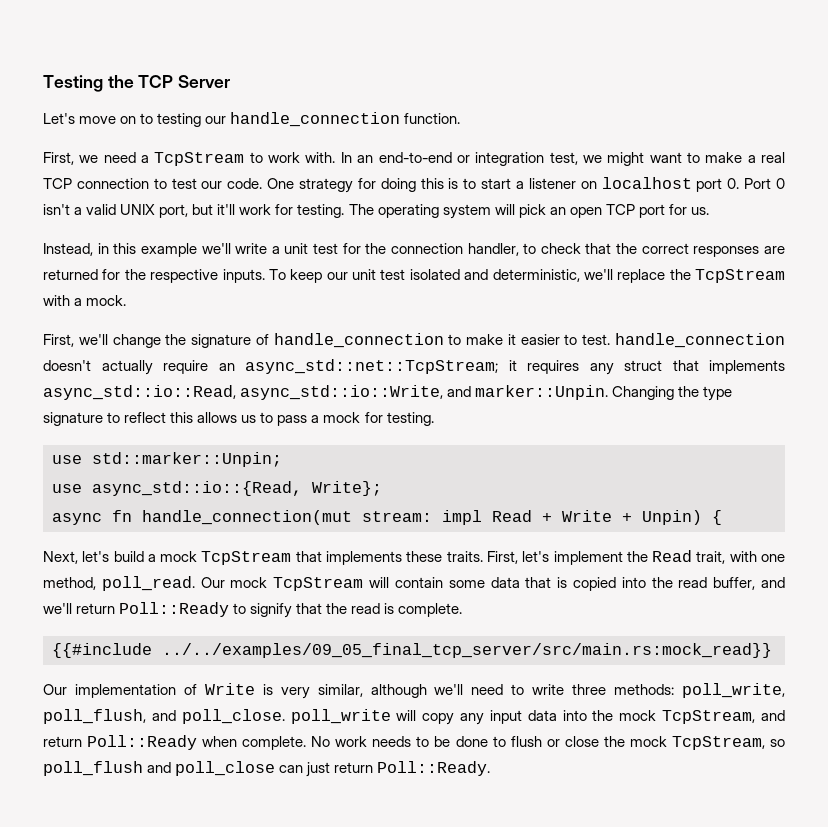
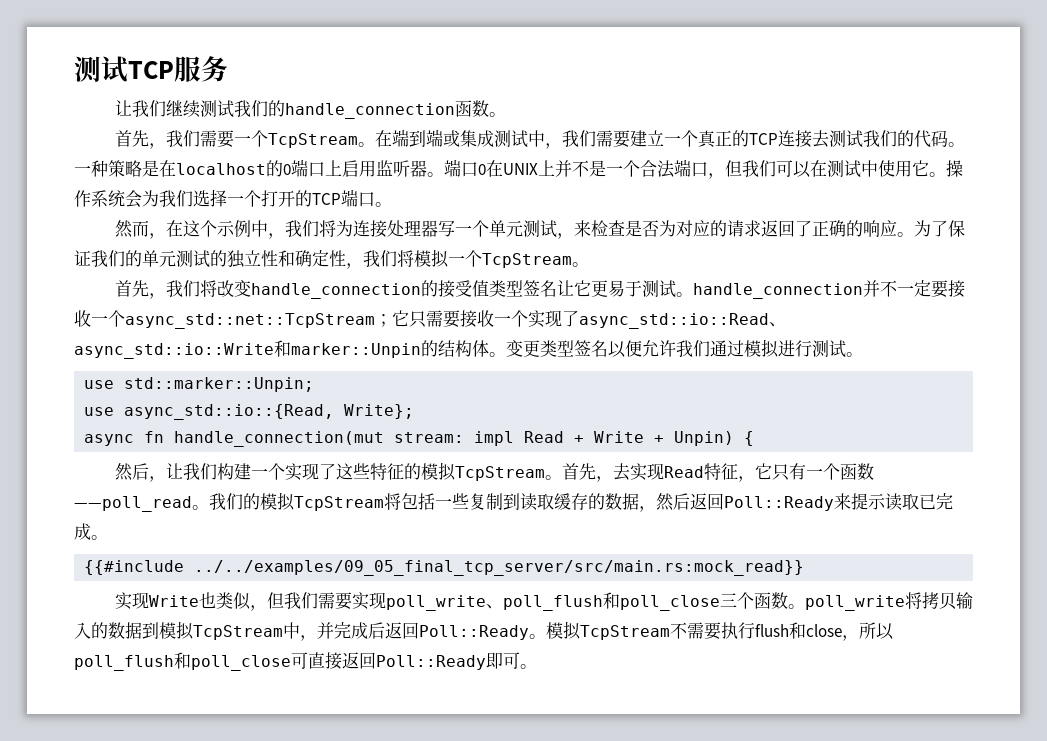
- Testing the TCP Server
- Let's move on to testing our handle_connection function.
- First, we need a TcpStream to work with. In an end-to-end or integration test, we might want to make a real TCP connection to test our code. One strategy for doing this is to start a listener on localhost port 0. Port 0 isn't a valid UNIX port, but it'll work for testing. The operating system will pick an open TCP port for us.
- Instead, in this example we'll write a unit test for the connection handler, to check that the correct responses are returned for the respective inputs. To keep our unit test isolated and deterministic, we'll replace the TcpStream with a mock.
- First, we'll change the signature of handle_connection to make it easier to test. handle_connection doesn't actually require an async_std::net::TcpStream; it requires any struct that implements async_std::io::Read, async_std::io::Write, and marker::Unpin. Changing the type signature to reflect this allows us to pass a mock for testing.
+ 测试TCP服务
+ 让我们继续测试我们的handle_connection函数。
+ 首先，我们需要一个TcpStream。在端到端或集成测试中，我们需要建立一个真正的TCP连接去测试我们的代码。一种策略是在localhost的0端口上启用监听器。端口0在UNIX上并不是一个合法端口，但我们可以在测试中使用它。操作系统会为我们选择一个打开的TCP端口。
+ 然而，在这个示例中，我们将为连接处理器写一个单元测试，来检查是否为对应的请求返回了正确的响应。为了保证我们的单元测试的独立性和确定性，我们将模拟一个TcpStream。
+ 首先，我们将改变handle_connection的接受值类型签名让它更易于测试。handle_connection并不一定要接收一个async_std::net::TcpStream；它只需要接收一个实现了async_std::io::Read、async_std::io::Write和marker::Unpin的结构体。变更类型签名以便允许我们通过模拟进行测试。
- Next, let's build a mock TcpStream that implements these traits. First, let's implement the Read trait, with one method, poll_read. Our mock TcpStream will contain some data that is copied into the read buffer, and we'll return Poll::Ready to signify that the read is complete.
+ 然后，让我们构建一个实现了这些特征的模拟TcpStream。首先，去实现Read特征，它只有一个函数——poll_read。我们的模拟TcpStream将包括一些复制到读取缓存的数据，然后返回Poll::Ready来提示读取已完成。
  {{#include ../../examples/09_05_final_tcp_server/src/main.rs:mock_read}}
- Our implementation of Write is very similar, although we'll need to write three methods: poll_write, poll_flush, and poll_close. poll_write will copy any input data into the mock TcpStream, and return Poll::Ready when complete. No work needs to be done to flush or close the mock TcpStream, so poll_flush and poll_close can just return Poll::Ready.
+ 实现Write也类似，但我们需要实现poll_write、poll_flush和poll_close三个函数。poll_write将拷贝输入的数据到模拟TcpStream中，并完成后返回Poll::Ready。模拟TcpStream不需要执行flush和close，所以poll_flush和poll_close可直接返回Poll::Ready即可。

